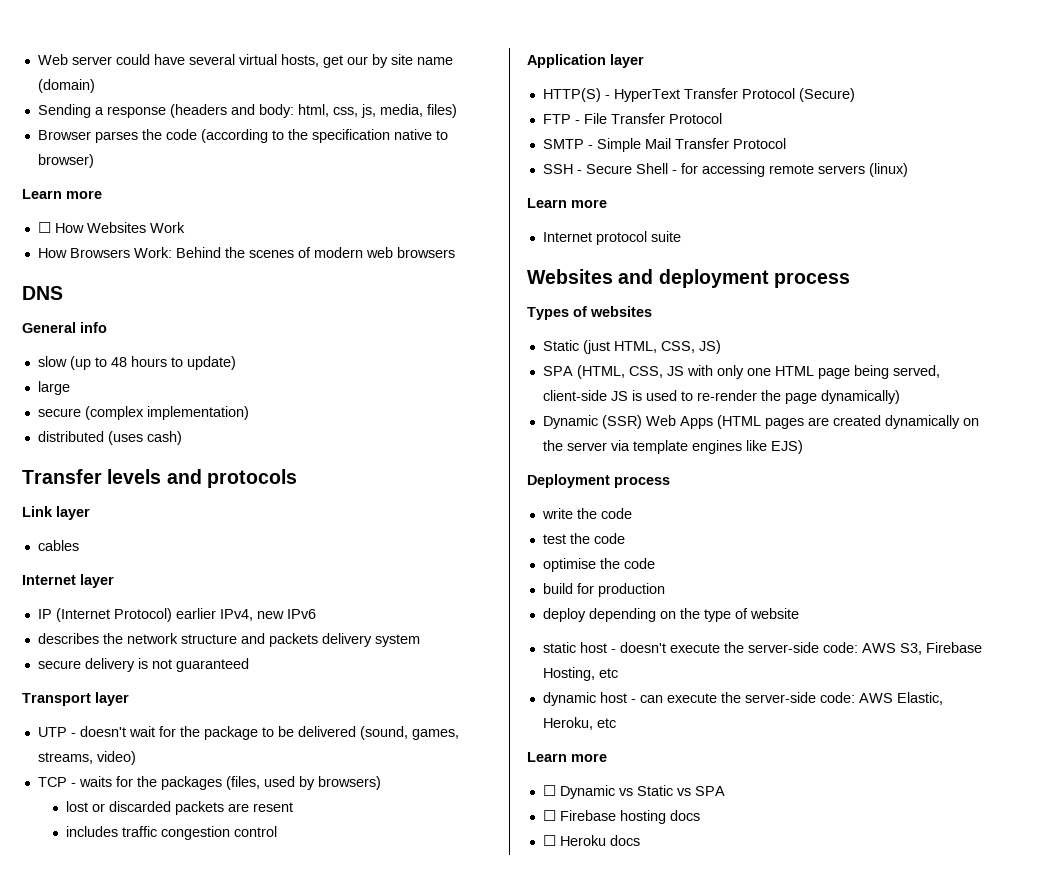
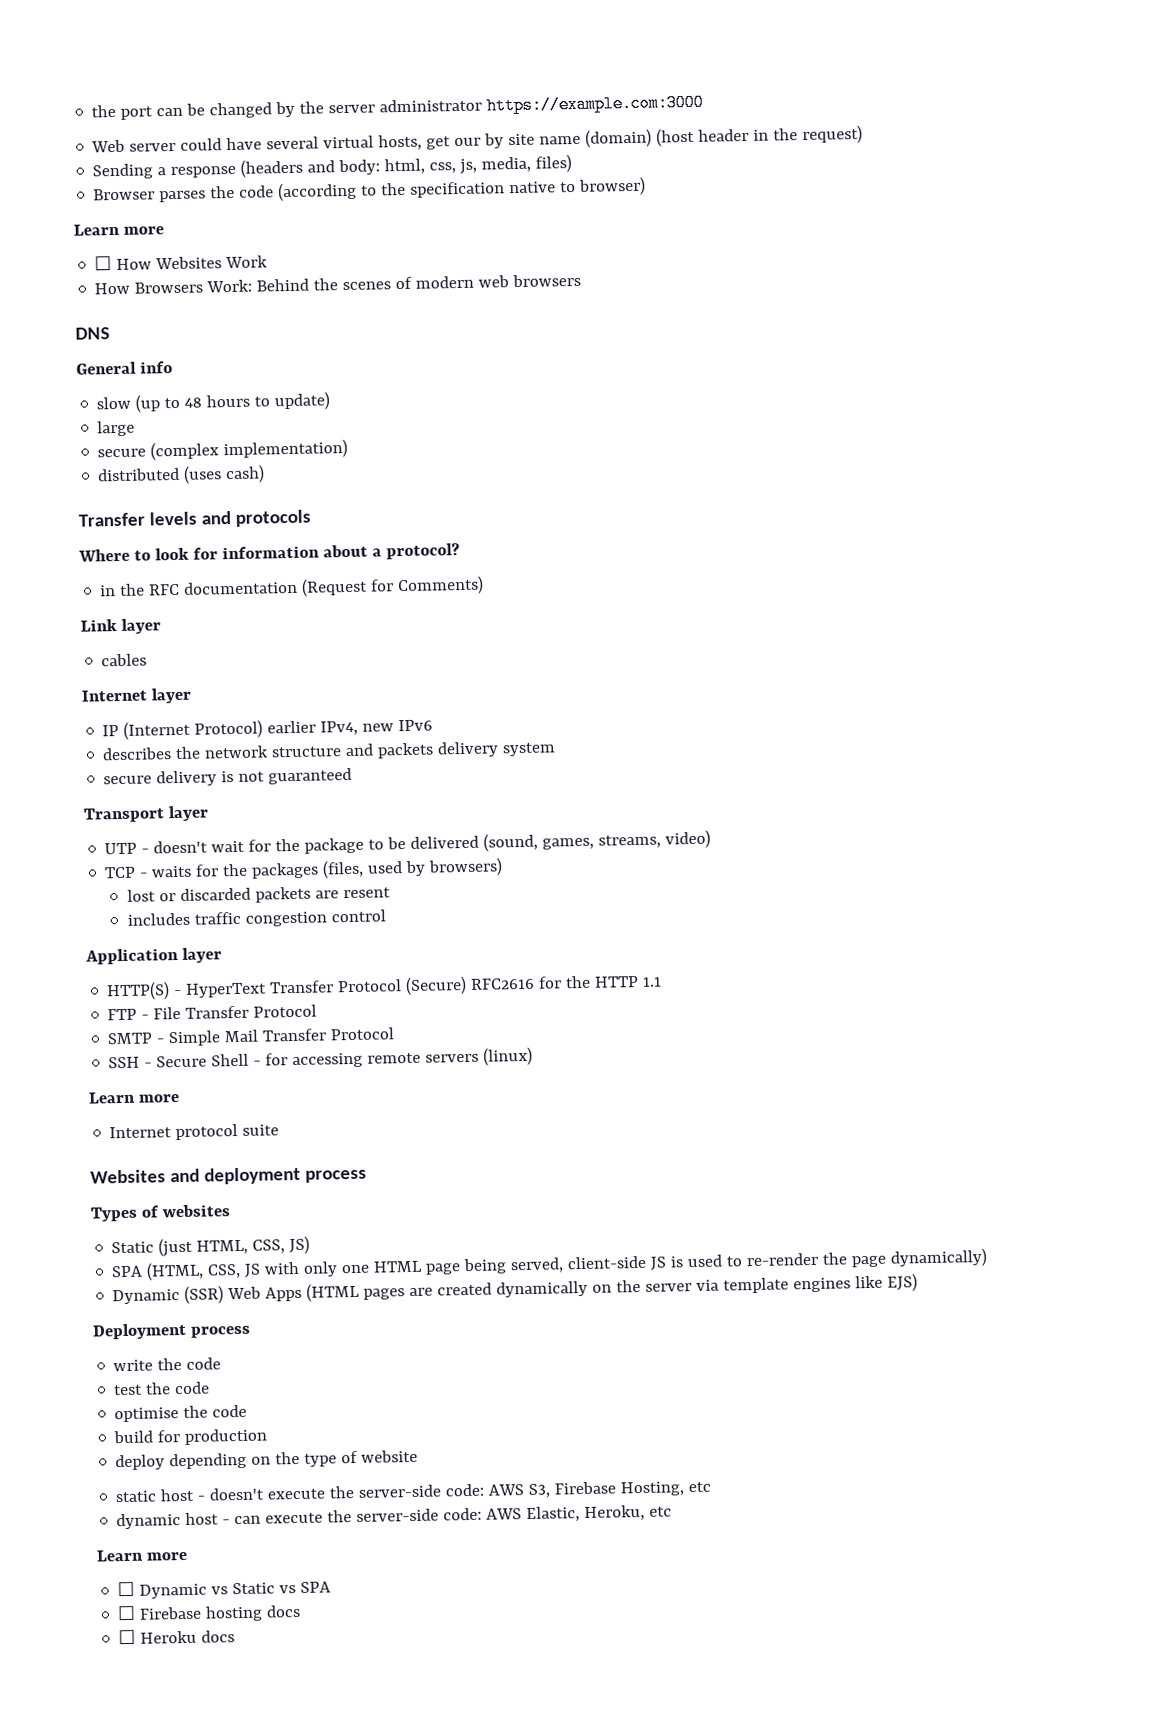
+ the port can be changed by the server administrator https://example.com:3000
- Web server could have several virtual hosts, get our by site name (domain)
+ Web server could have several virtual hosts, get our by site name (domain) (host header in the request)
+ Where to look for information about a protocol?
+ in the RFC documentation (Request for Comments)
- HTTP(S) - HyperText Transfer Protocol (Secure)
+ HTTP(S) - HyperText Transfer Protocol (Secure) RFC2616 for the HTTP 1.1

